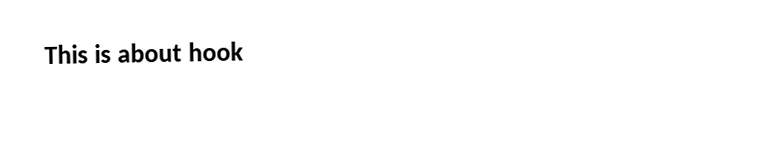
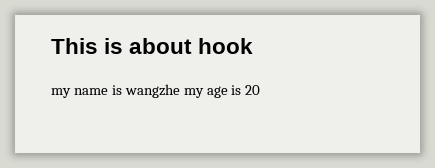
+ my name is wangzhe my age is 20

